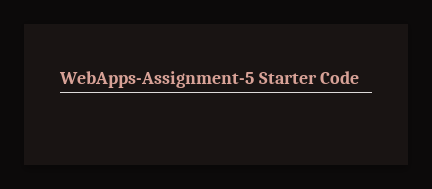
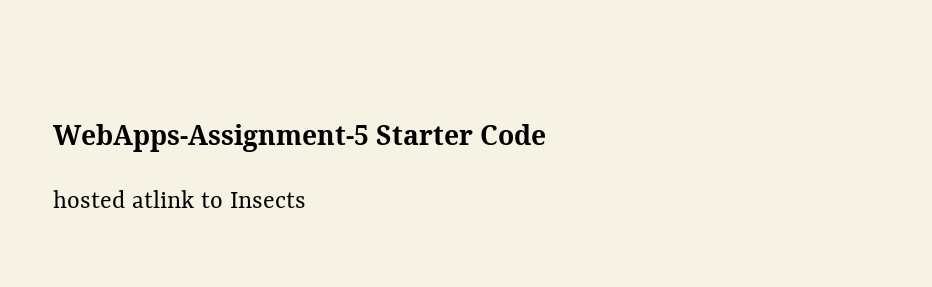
+ hosted atlink to Insects

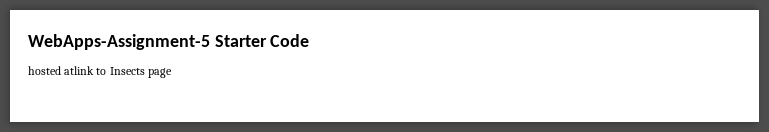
- hosted atlink to Insects
+ hosted atlink to Insects page

